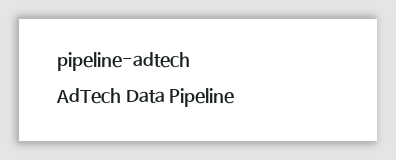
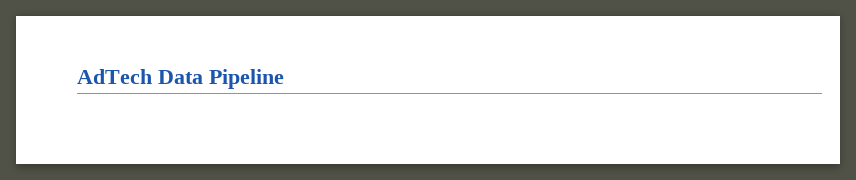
- pipeline-adtech

